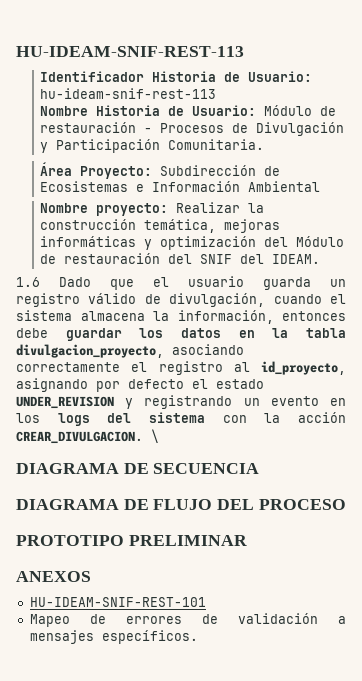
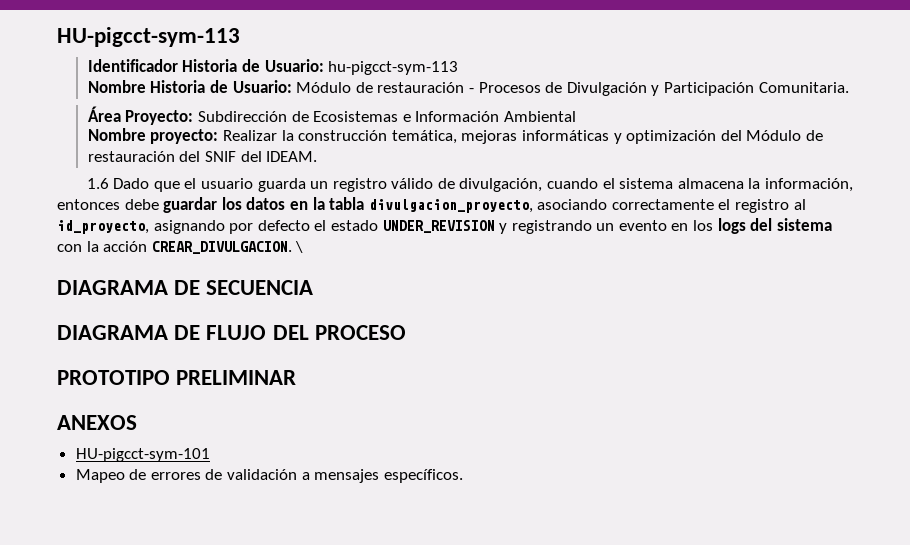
- HU-IDEAM-SNIF-REST-113
+ HU-pigcct-sym-113
- Identificador Historia de Usuario: hu-ideam-snif-rest-113
+ Identificador Historia de Usuario: hu-pigcct-sym-113
- HU-IDEAM-SNIF-REST-101
+ HU-pigcct-sym-101

